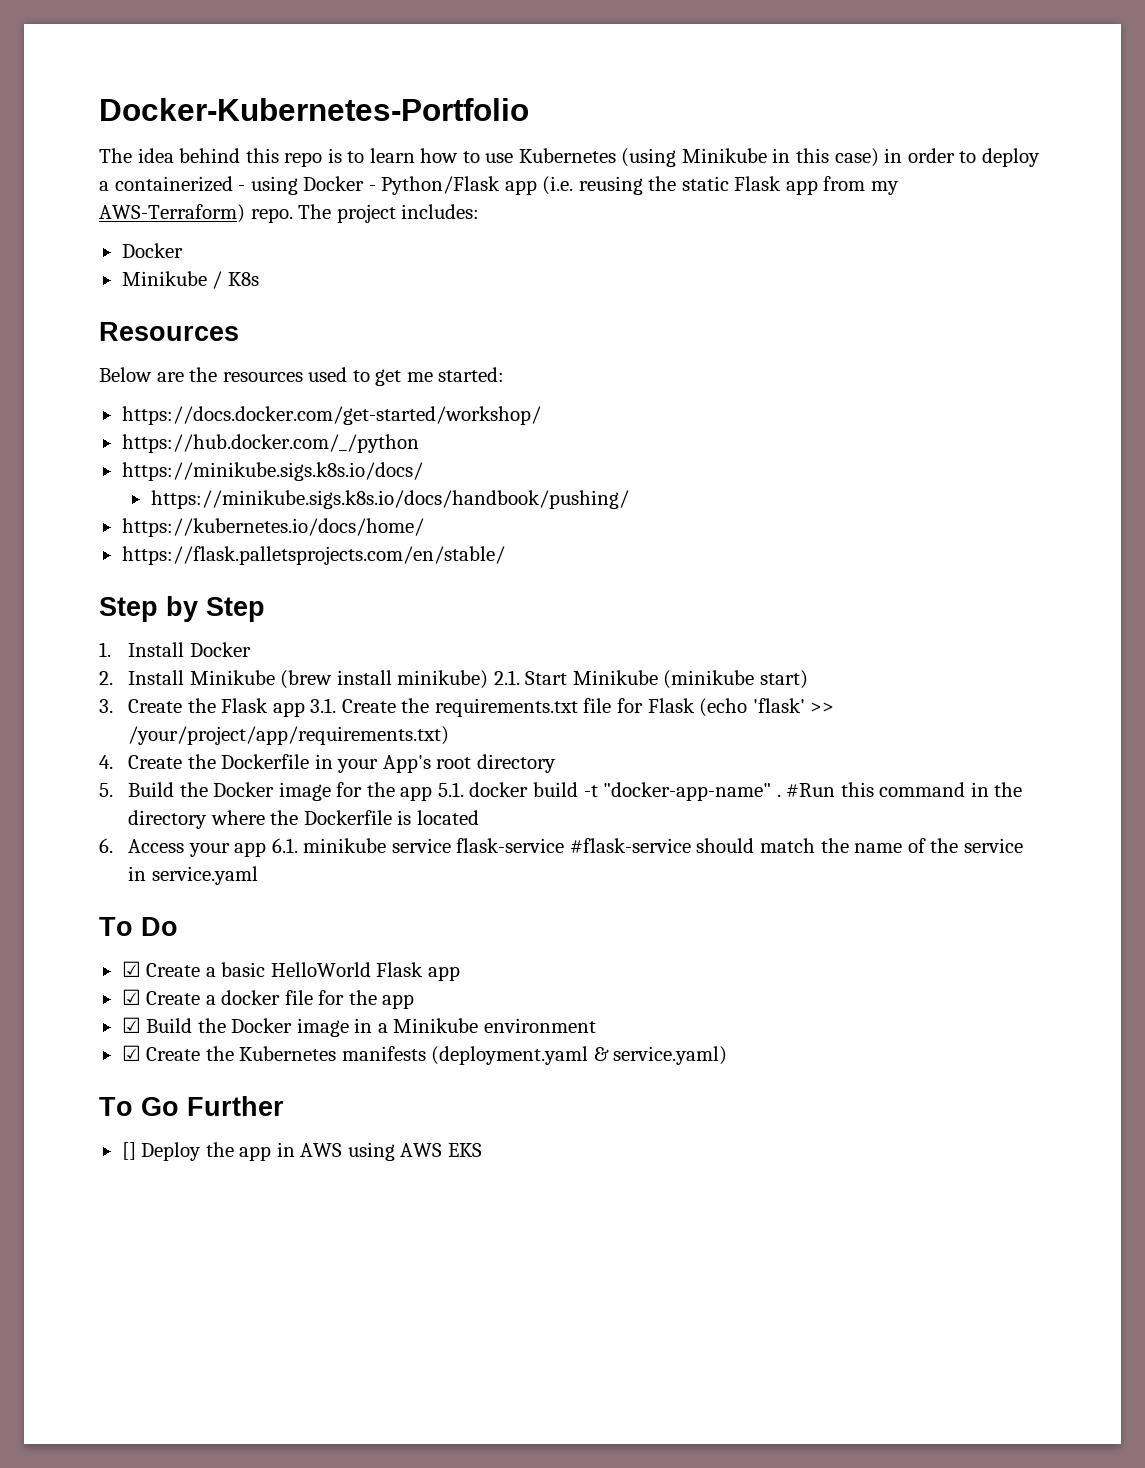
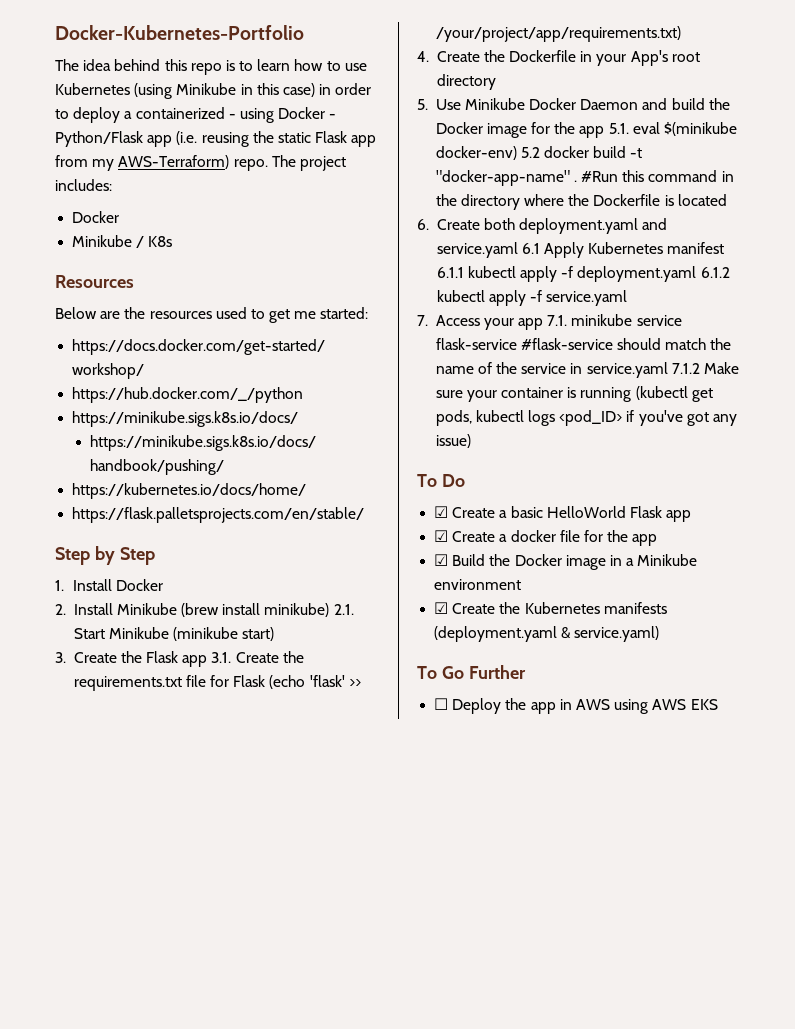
- 5. Build the Docker image for the app 5.1. docker build -t "docker-app-name" .
+ 5. Use Minikube Docker Daemon and build the Docker image for the app 5.1. eval $(minikube docker-env) 5.2 docker build -t "docker-app-name" .
- 6. Access your app 6.1. minikube service flask-service #flask-service should match the name of the service in service.yaml
+ 6. Create both deployment.yaml and service.yaml 6.1 Apply Kubernetes manifest 6.1.1 kubectl apply -f deployment.yaml 6.1.2 kubectl apply -f service.yaml
+ 7. Access your app 7.1. minikube service flask-service #flask-service should match the name of the service in service.yaml 7.1.2 Make sure your container is running (kubectl get pods, kubectl logs <pod_ID> if you've got any issue)
- [] Deploy the app in AWS using AWS EKS
+ ☐ Deploy the app in AWS using AWS EKS

